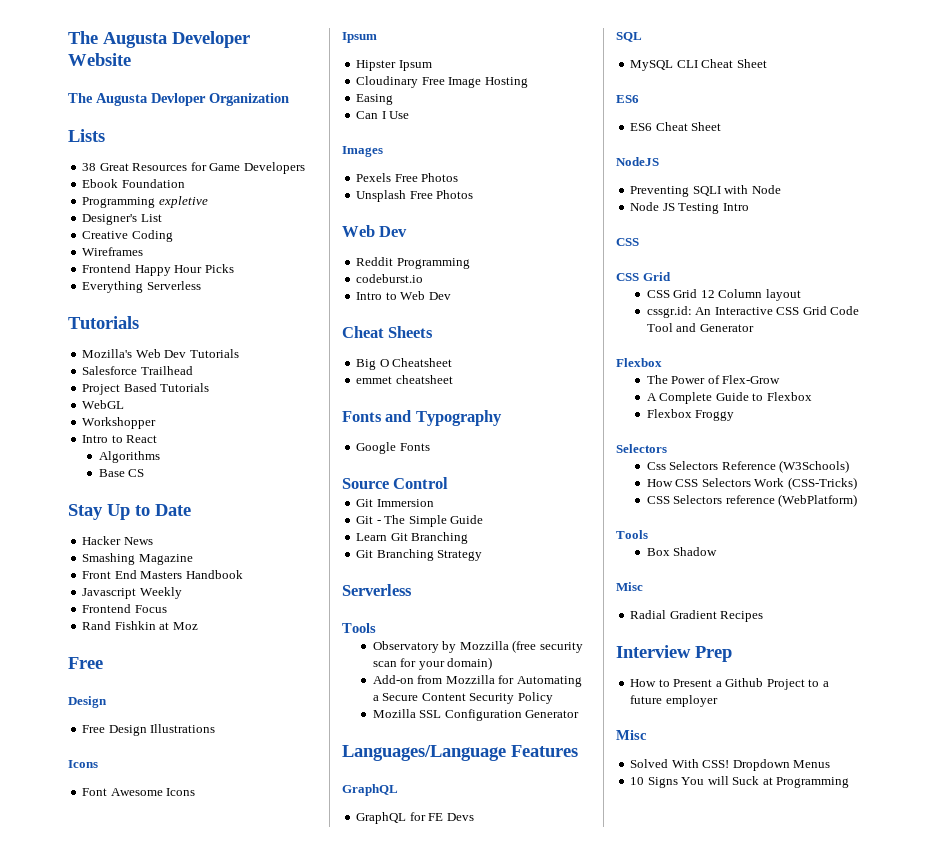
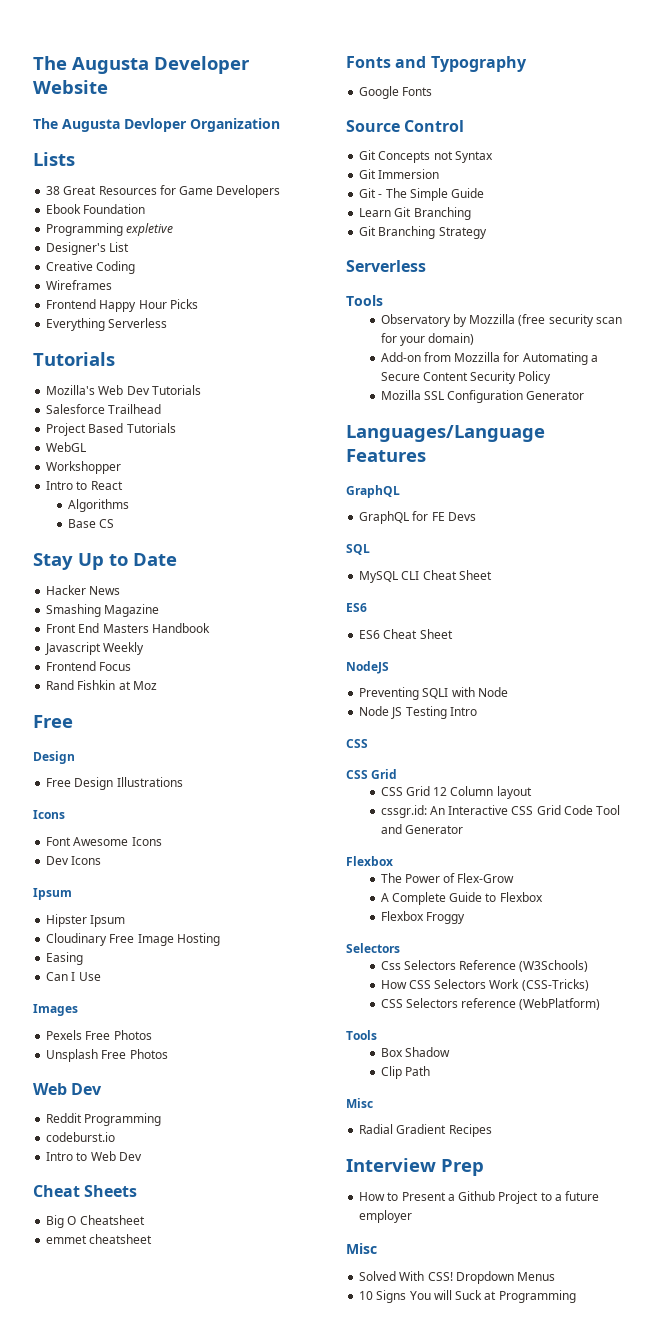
+ Dev Icons
+ Git Concepts not Syntax
+ Clip Path

